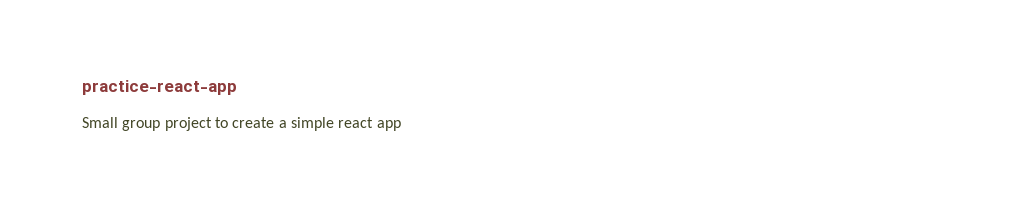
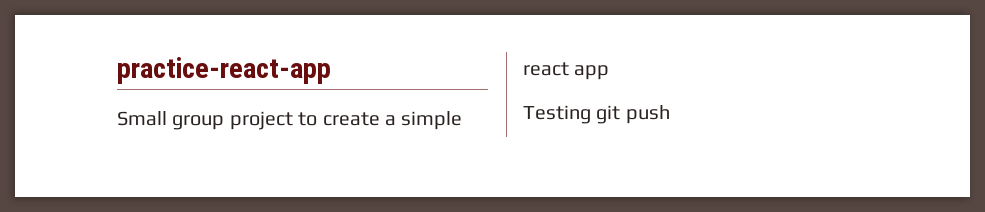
+ Testing git push

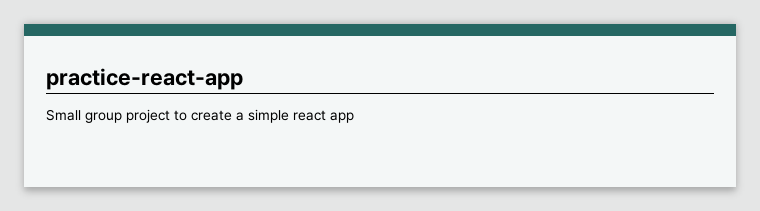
- Testing git push

